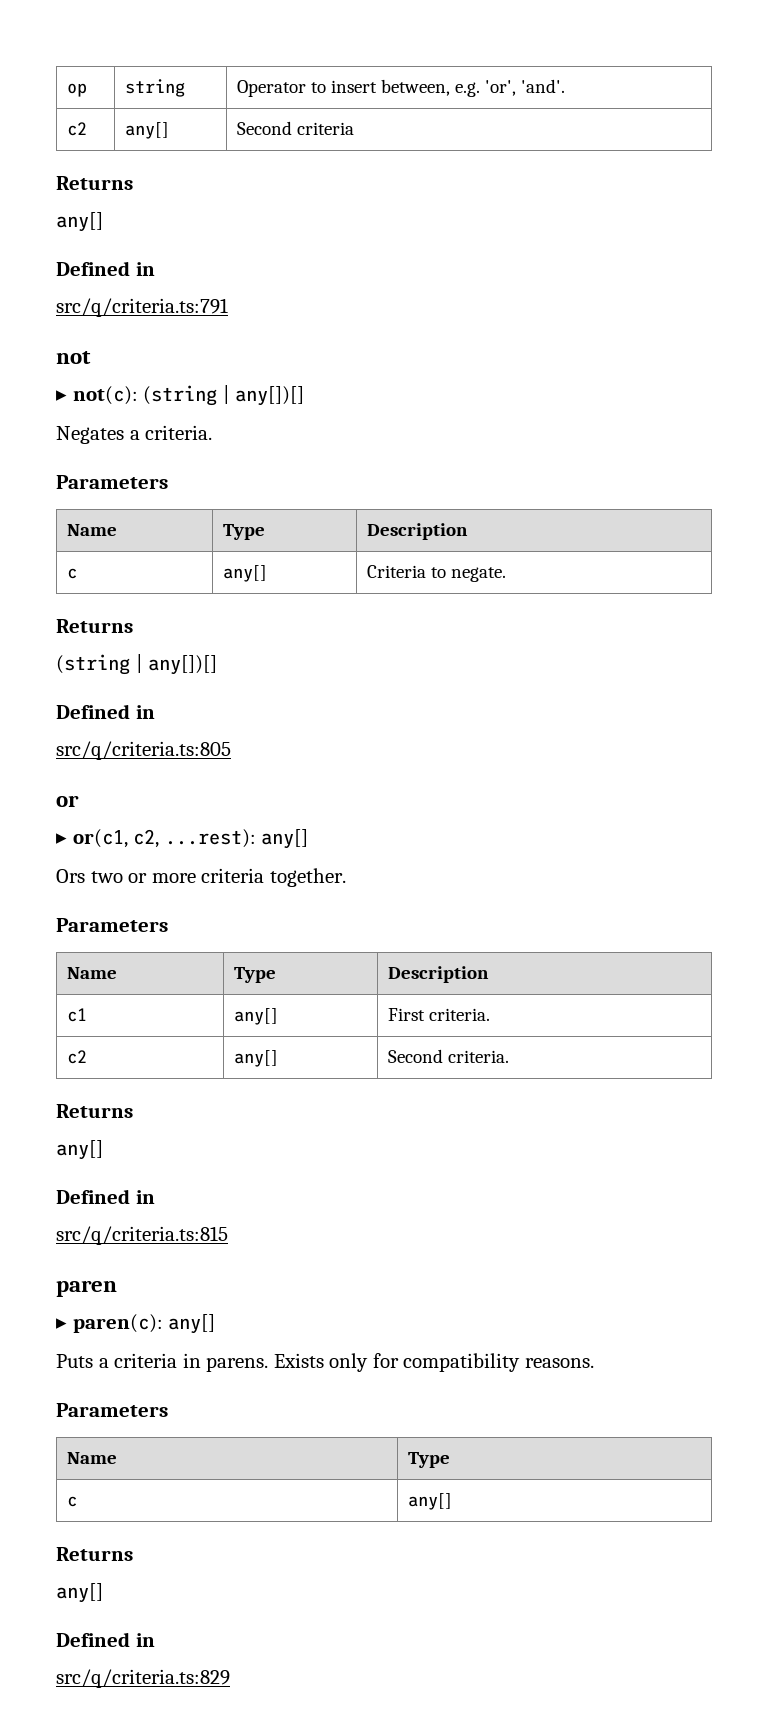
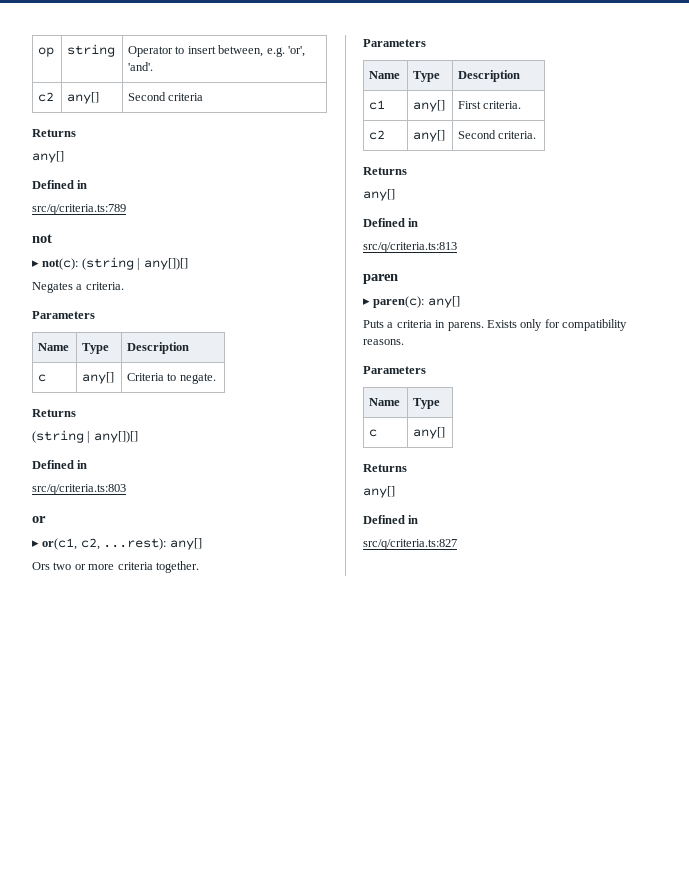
- src/q/criteria.ts:791
+ src/q/criteria.ts:789
- src/q/criteria.ts:805
+ src/q/criteria.ts:803
- src/q/criteria.ts:815
+ src/q/criteria.ts:813
- src/q/criteria.ts:829
+ src/q/criteria.ts:827

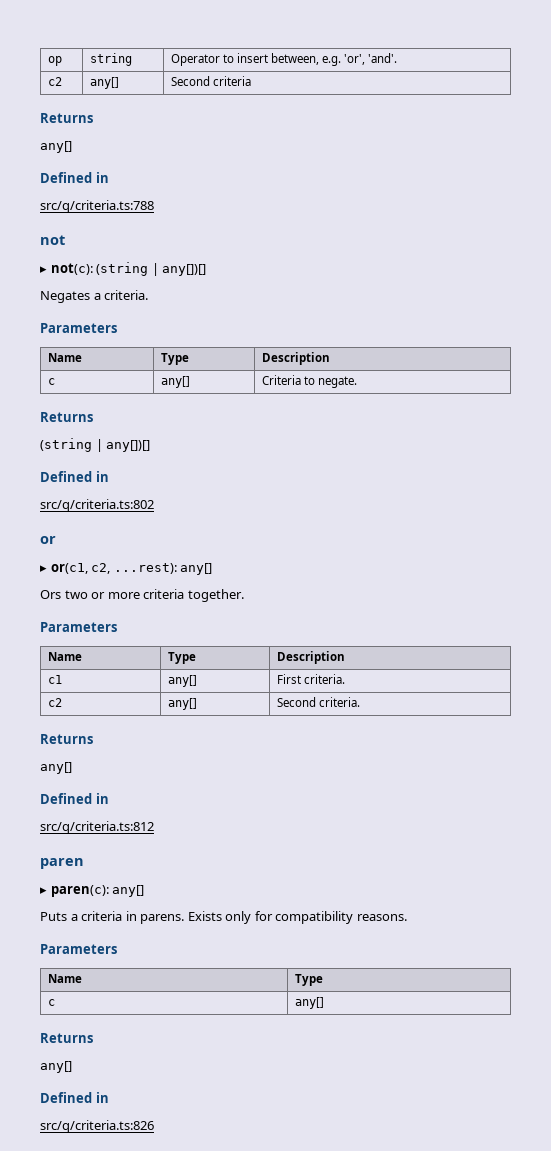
- src/q/criteria.ts:789
+ src/q/criteria.ts:788
- src/q/criteria.ts:803
+ src/q/criteria.ts:802
- src/q/criteria.ts:813
+ src/q/criteria.ts:812
- src/q/criteria.ts:827
+ src/q/criteria.ts:826

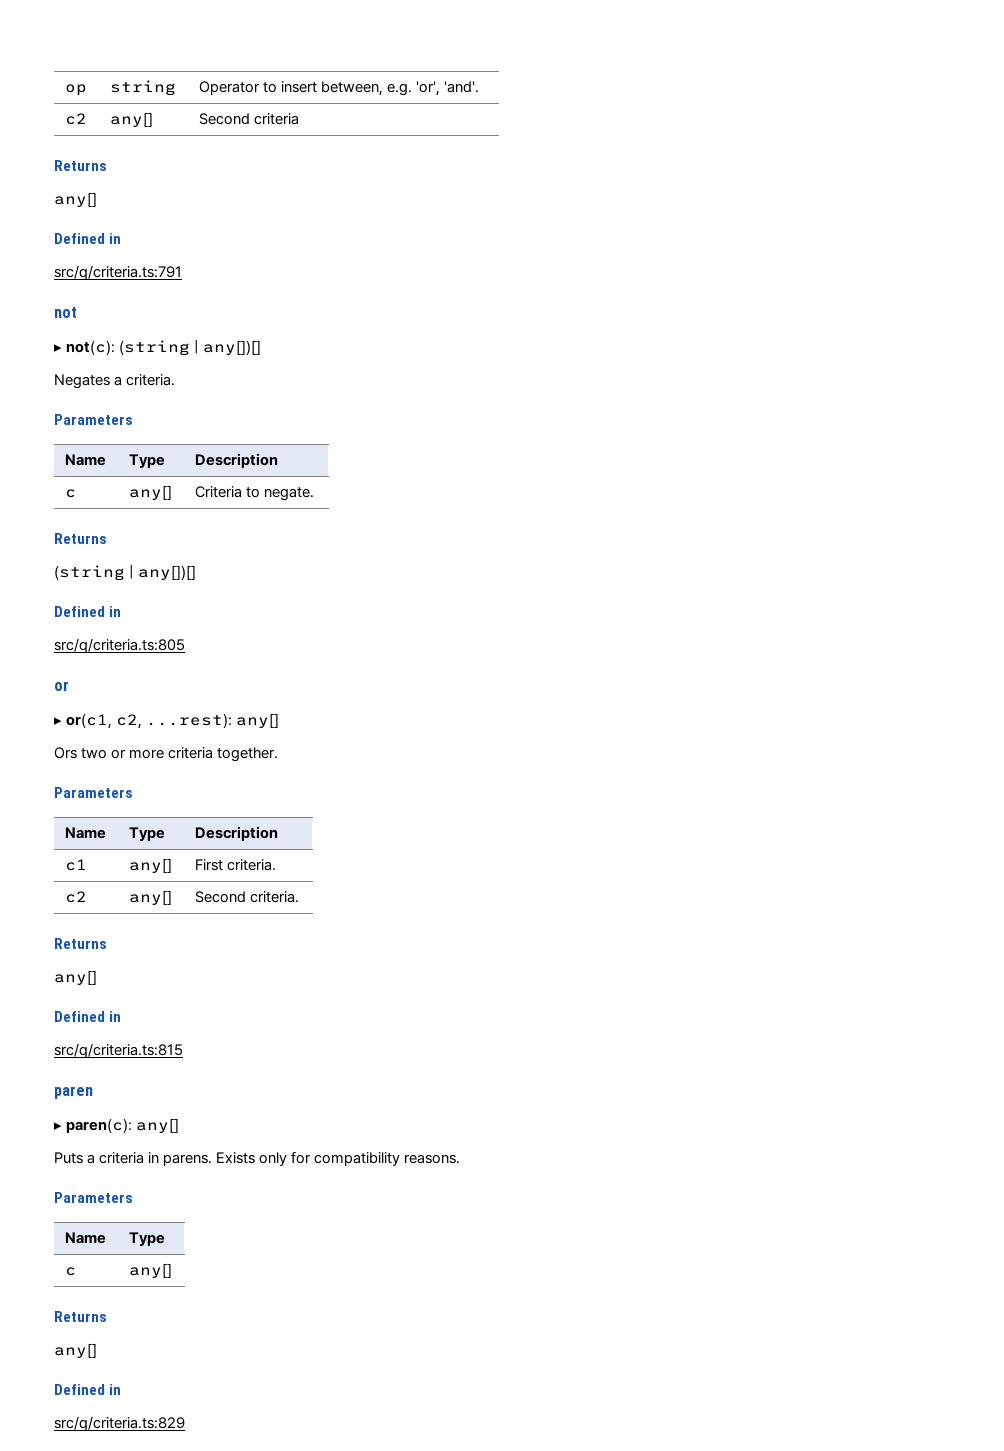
- src/q/criteria.ts:788
+ src/q/criteria.ts:791
- src/q/criteria.ts:802
+ src/q/criteria.ts:805
- src/q/criteria.ts:812
+ src/q/criteria.ts:815
- src/q/criteria.ts:826
+ src/q/criteria.ts:829

